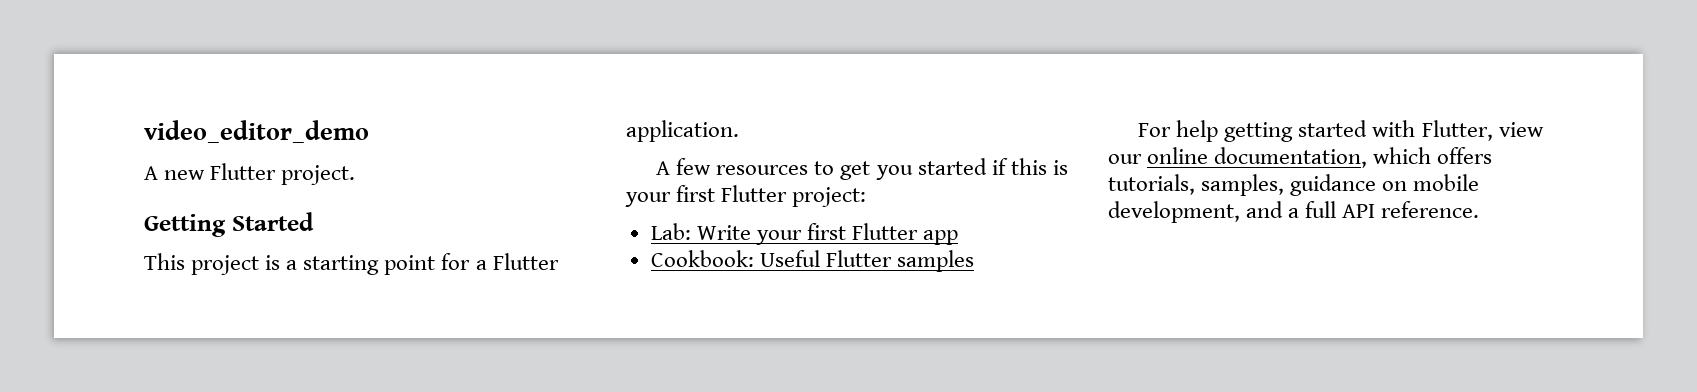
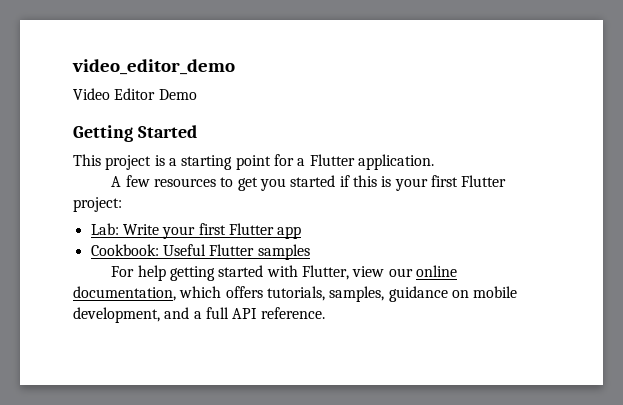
- A new Flutter project.
+ Video Editor Demo

